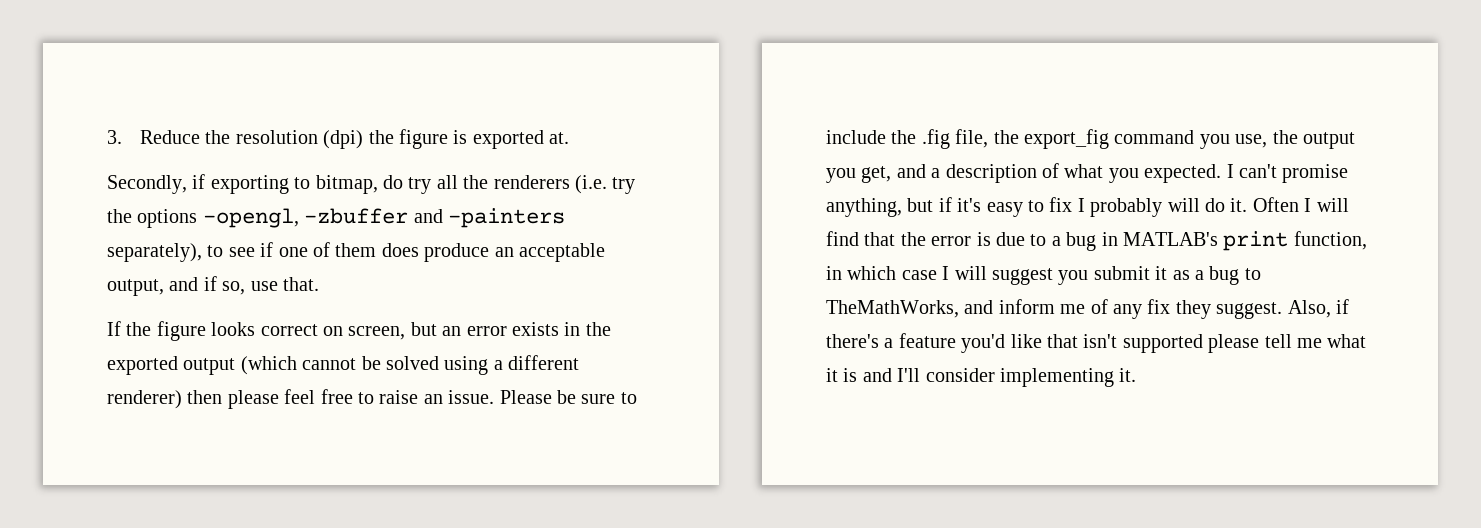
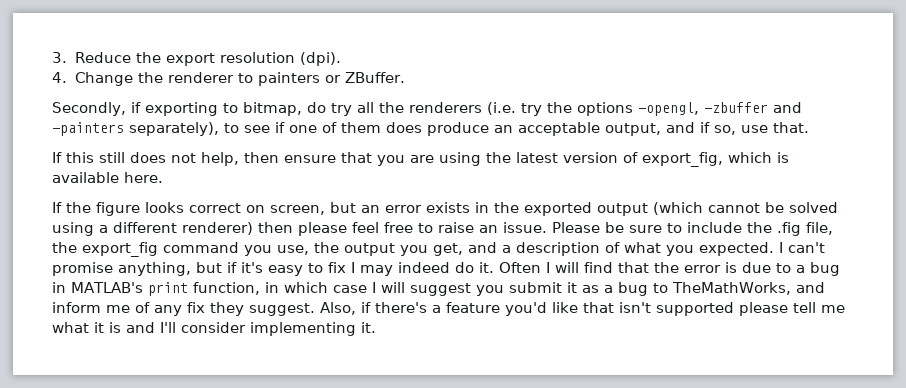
- 3. Reduce the resolution (dpi) the figure is exported at.
+ 3. Reduce the export resolution (dpi).
+ 4. Change the renderer to painters or ZBuffer.
+ If this still does not help, then ensure that you are using the latest version of export_fig, which is available here.
- I can't promise anything, but if it's easy to fix I probably will do it.
+ I can't promise anything, but if it's easy to fix I may indeed do it.

